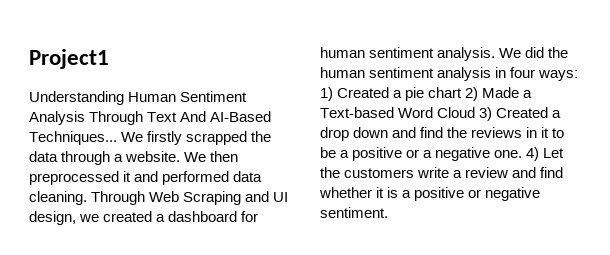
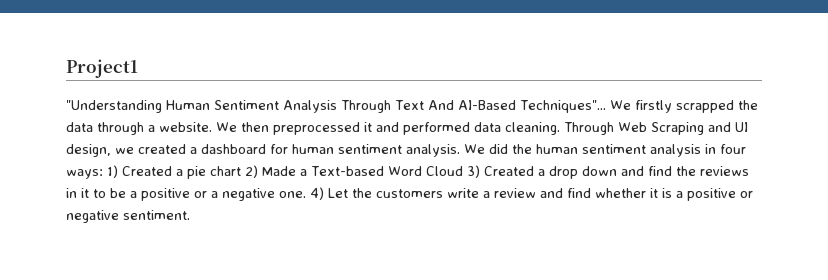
- Understanding Human Sentiment Analysis Through Text And AI-Based Techniques...
+ "Understanding Human Sentiment Analysis Through Text And AI-Based Techniques"...

